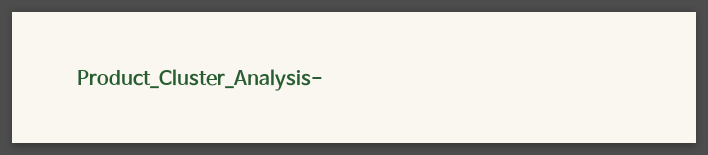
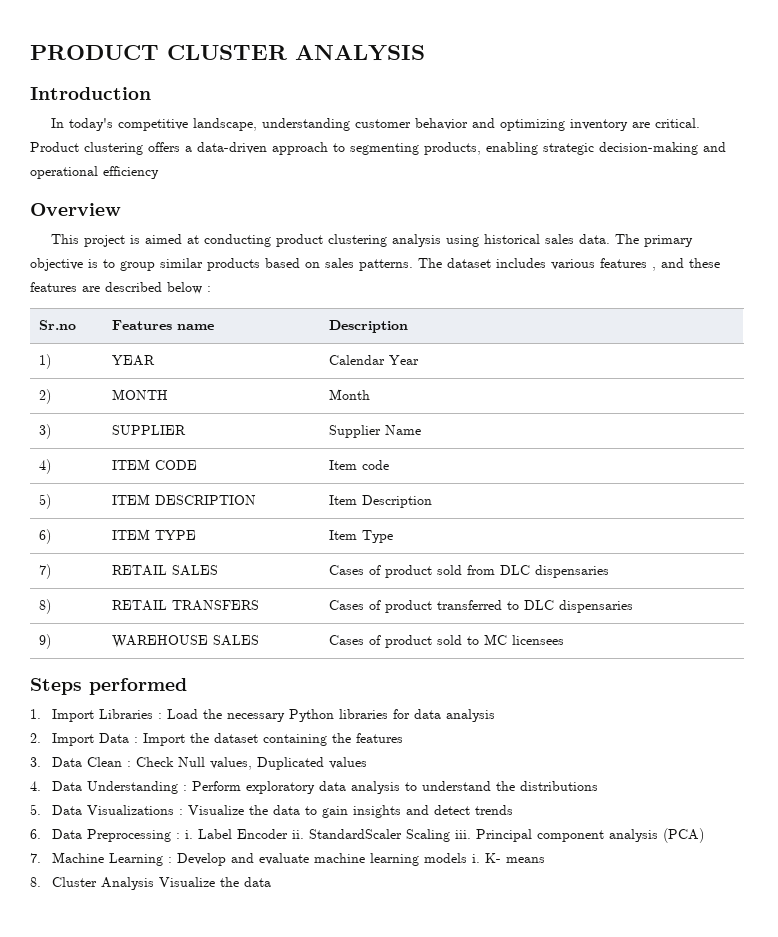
- Product_Cluster_Analysis-
+ PRODUCT CLUSTER ANALYSIS
+ Introduction
+ In today's competitive landscape, understanding customer behavior and optimizing inventory are critical. Product clustering offers a data-driven approach to segmenting products, enabling strategic decision-making and operational efficiency
+ Overview
+ This project is aimed at conducting product clustering analysis using historical sales data. The primary objective is to group similar products based on sales patterns. The dataset includes various features , and these features are described below :
+ Sr.no | Features name | Description
+ 1) | YEAR | Calendar Year
+ 2) | MONTH | Month
+ 3) | SUPPLIER | Supplier Name
+ 4) | ITEM CODE | Item code
+ 5) | ITEM DESCRIPTION | Item Description
+ 6) | ITEM TYPE | Item Type
+ 7) | RETAIL SALES | Cases of product sold from DLC dispensaries
+ 8) | RETAIL TRANSFERS | Cases of product transferred to DLC dispensaries
+ 9) | WAREHOUSE SALES | Cases of product sold to MC licensees
+ Steps performed
+ 1. Import Libraries : Load the necessary Python libraries for data analysis
+ 2. Import Data : Import the dataset containing the features
+ 3. Data Clean : Check Null values, Duplicated values
+ 4. Data Understanding : Perform exploratory data analysis to understand the distributions
+ 5. Data Visualizations : Visualize the data to gain insights and detect trends
+ 6. Data Preprocessing : i. Label Encoder ii. StandardScaler Scaling iii. Principal component analysis (PCA)
+ 7. Machine Learning : Develop and evaluate machine learning models i. K- means
+ 8. Cluster Analysis Visualize the data

